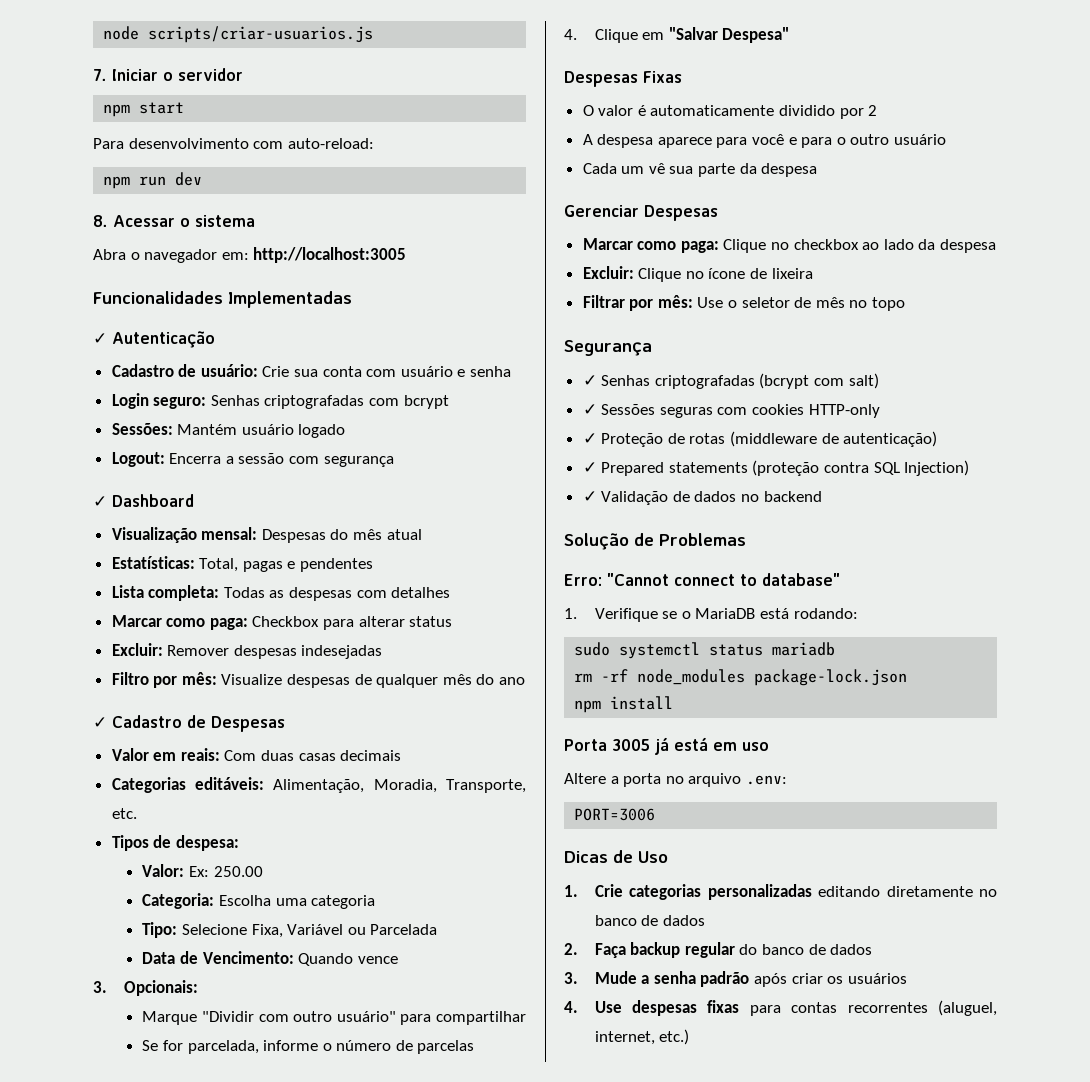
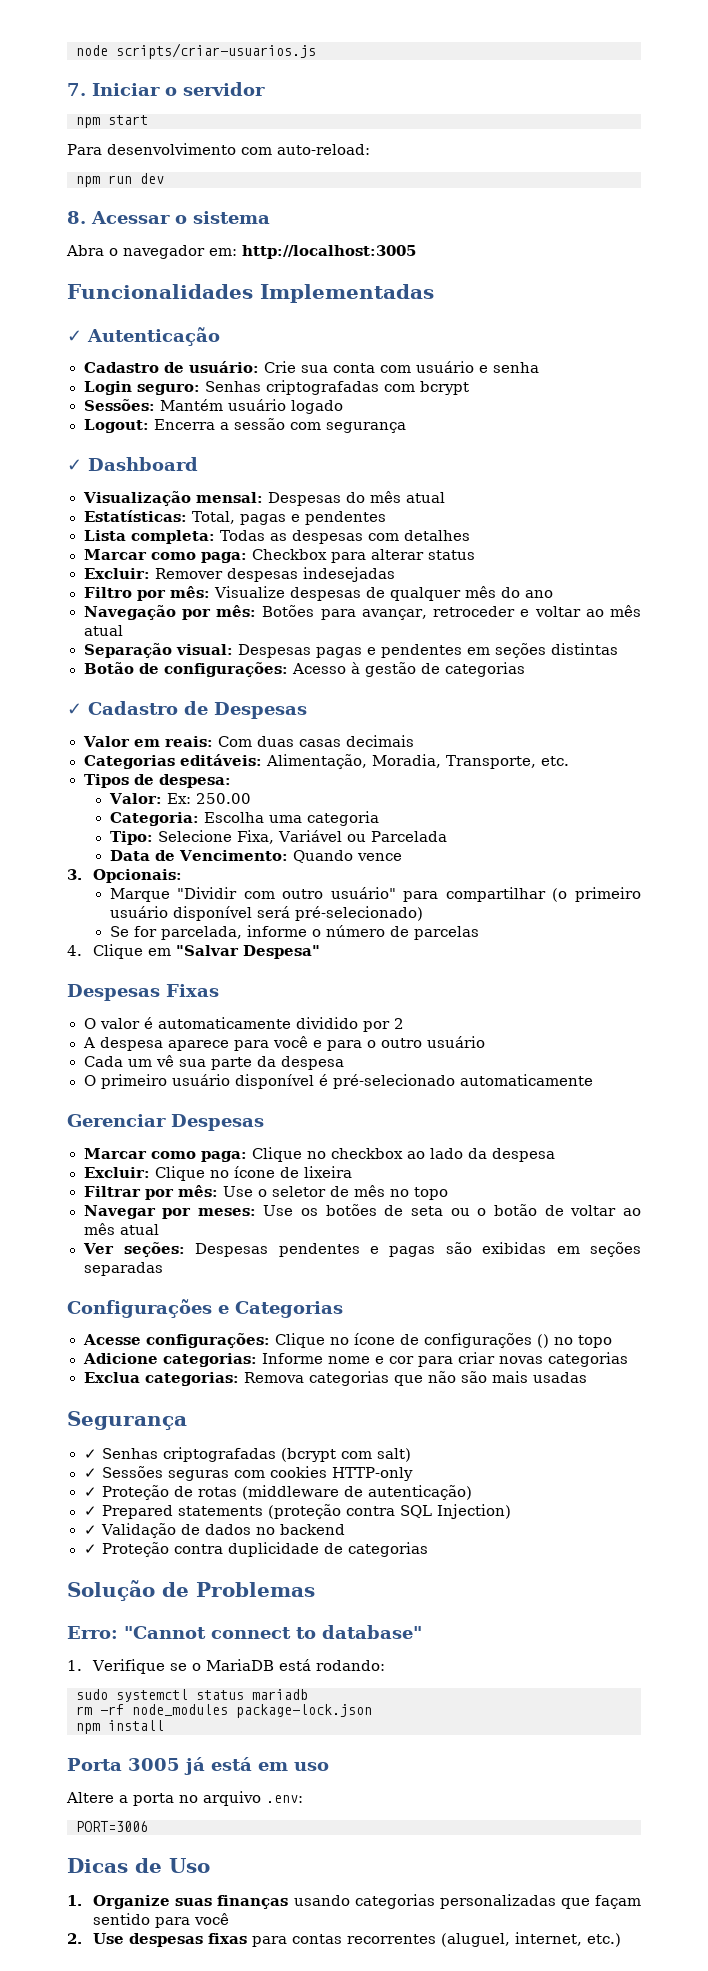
+ Navegação por mês: Botões para avançar, retroceder e voltar ao mês atual
+ Separação visual: Despesas pagas e pendentes em seções distintas
+ Botão de configurações: Acesso à gestão de categorias
- Marque "Dividir com outro usuário" para compartilhar
+ Marque "Dividir com outro usuário" para compartilhar (o primeiro usuário disponível será pré-selecionado)
+ O primeiro usuário disponível é pré-selecionado automaticamente
+ Navegar por meses: Use os botões de seta ou o botão de voltar ao mês atual
+ Ver seções: Despesas pendentes e pagas são exibidas em seções separadas
+ Configurações e Categorias
+ Acesse configurações: Clique no ícone de configurações () no topo
+ Adicione categorias: Informe nome e cor para criar novas categorias
+ Exclua categorias: Remova categorias que não são mais usadas
+ ✓ Proteção contra duplicidade de categorias
- 1. Crie categorias personalizadas editando diretamente no banco de dados
- 2. Faça backup regular do banco de dados
- 3. Mude a senha padrão após criar os usuários
- 4. Use despesas fixas para contas recorrentes (aluguel, internet, etc.)
+ 1. Organize suas finanças usando categorias personalizadas que façam sentido para você
+ 2. Use despesas fixas para contas recorrentes (aluguel, internet, etc.)

